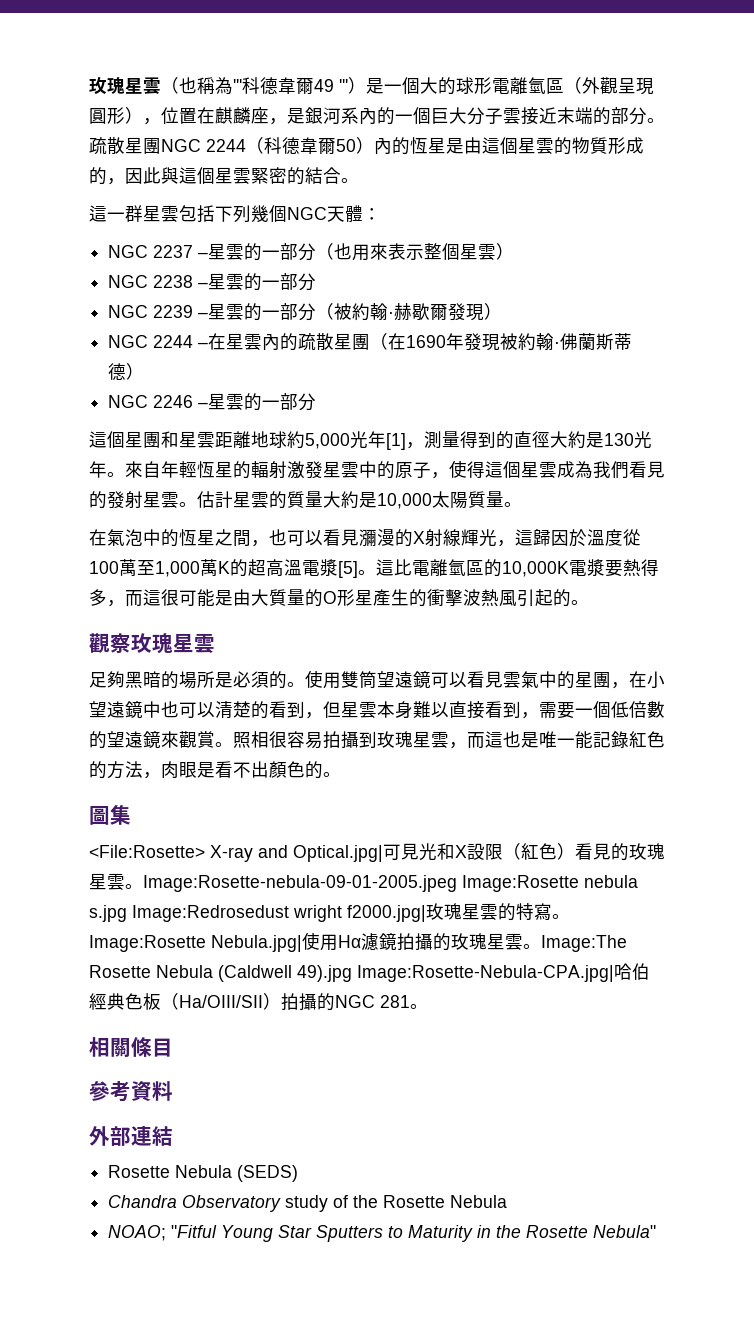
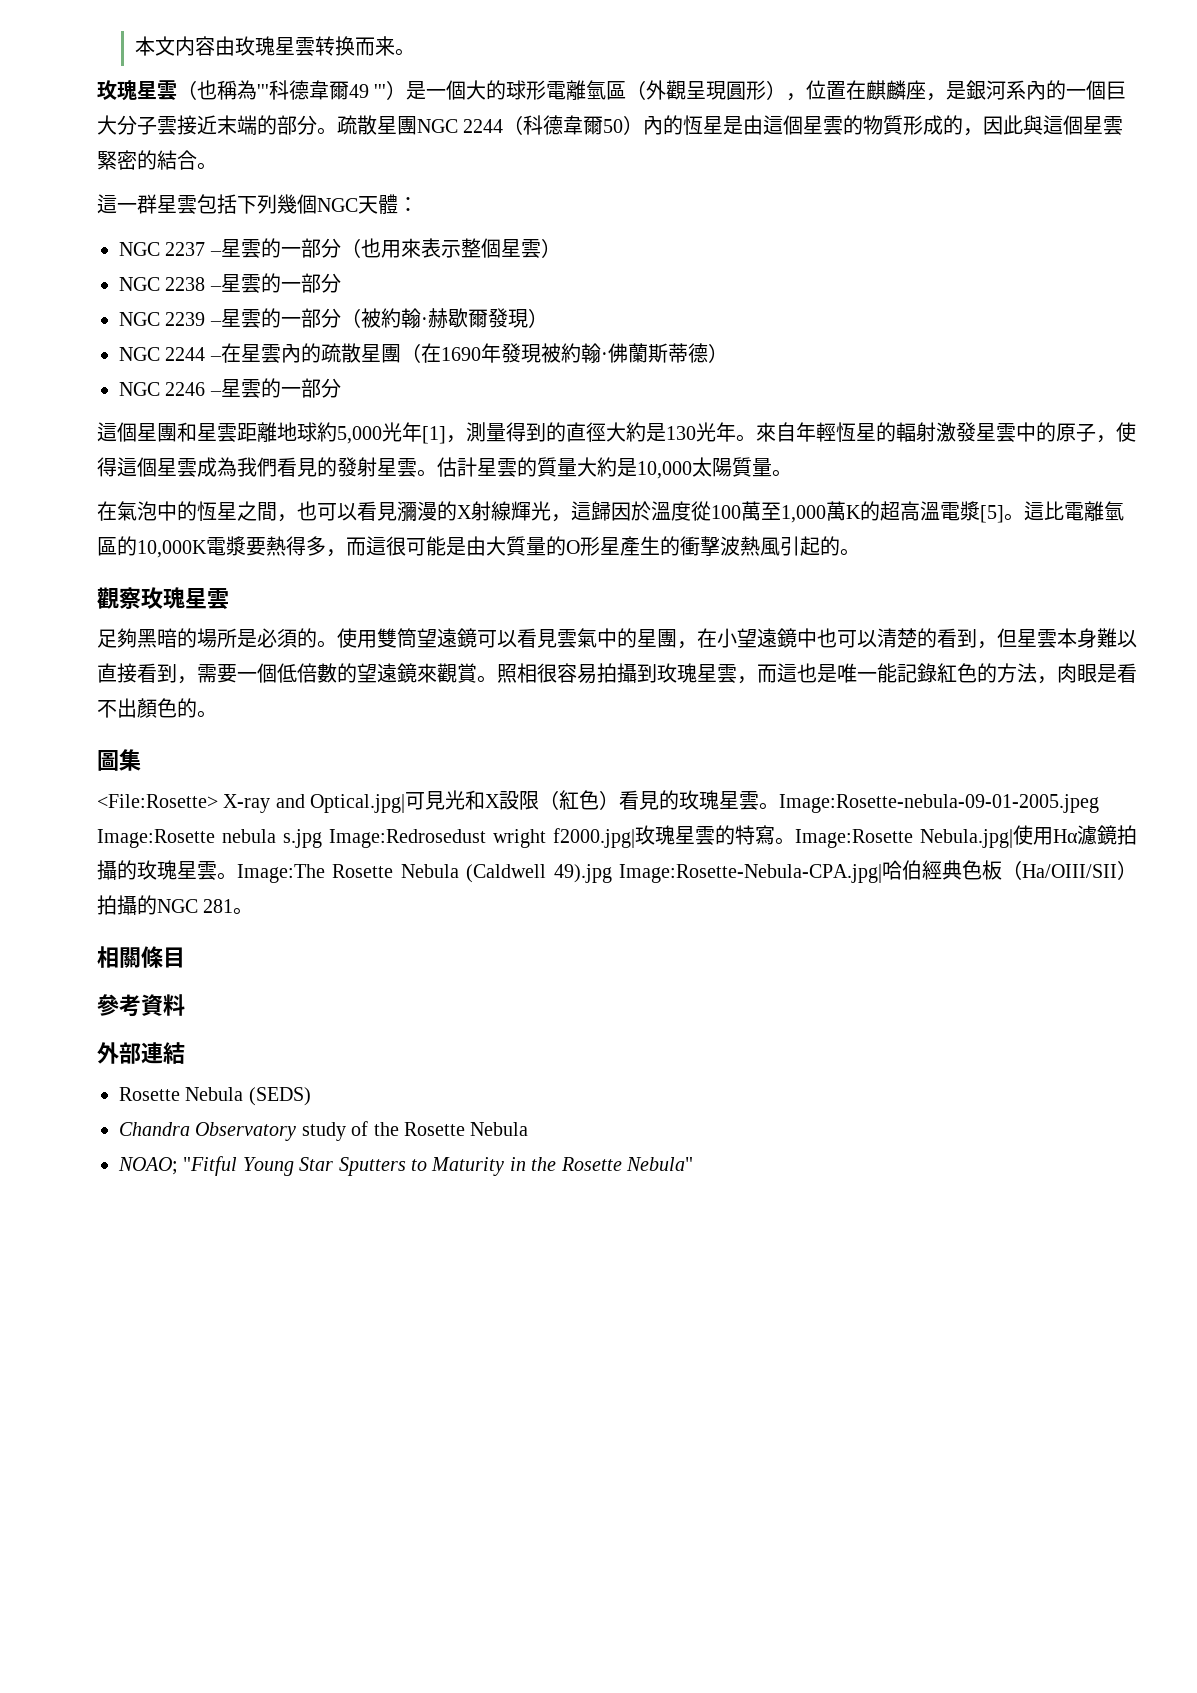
+ 本文内容由玫瑰星雲转换而来。

